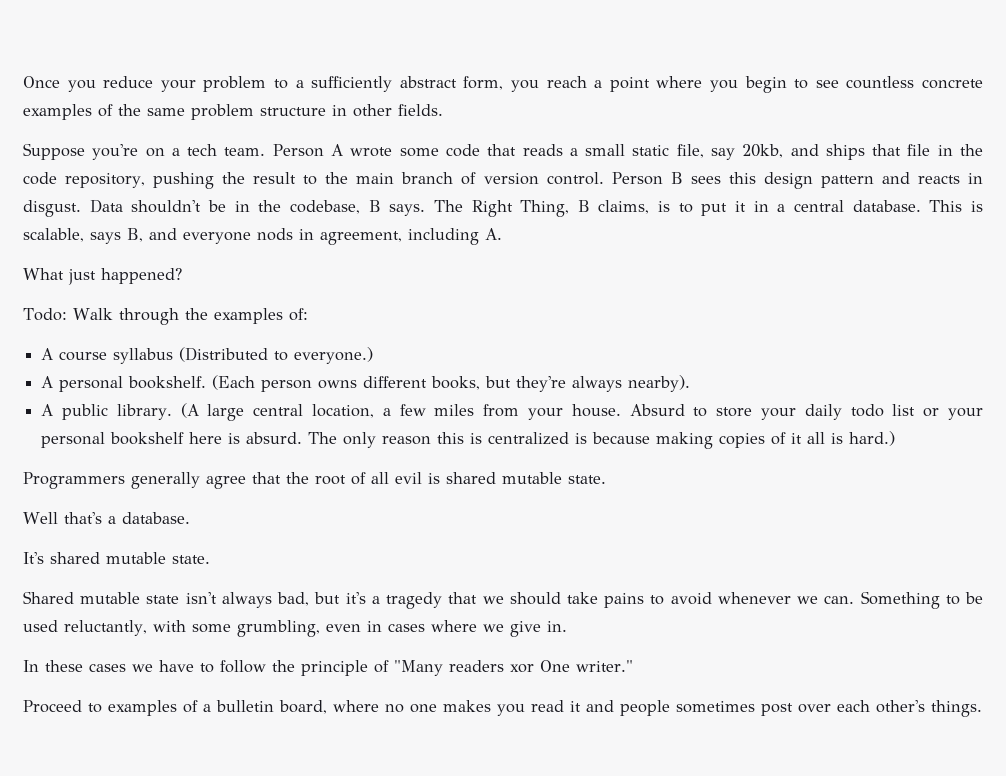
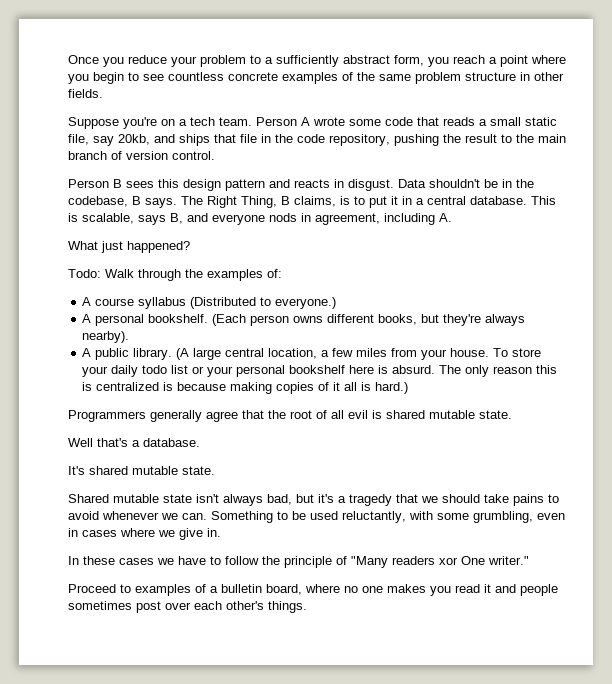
- Person A wrote some code that reads a small static file, say 20kb, and ships that file in the code repository, pushing the result to the main branch of version control. Person B sees this design pattern and reacts in disgust.
+ Person A wrote some code that reads a small static file, say 20kb, and ships that file in the code repository, pushing the result to the main branch of version control.
+ Person B sees this design pattern and reacts in disgust.
- Absurd to store your daily todo list or your personal bookshelf here is absurd.
+ To store your daily todo list or your personal bookshelf here is absurd.

